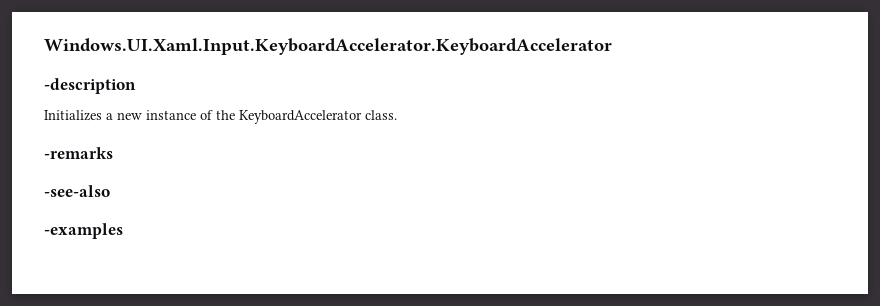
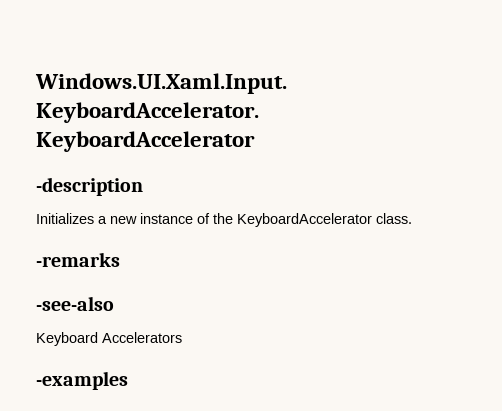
+ Keyboard Accelerators

